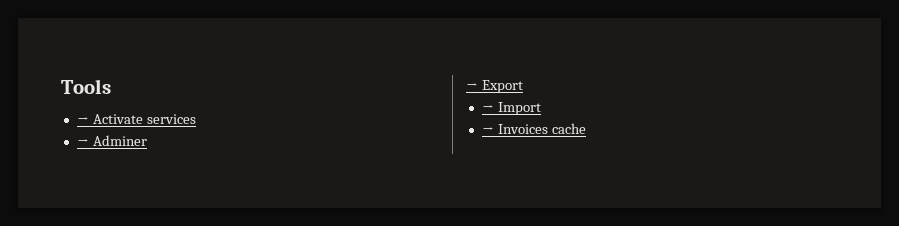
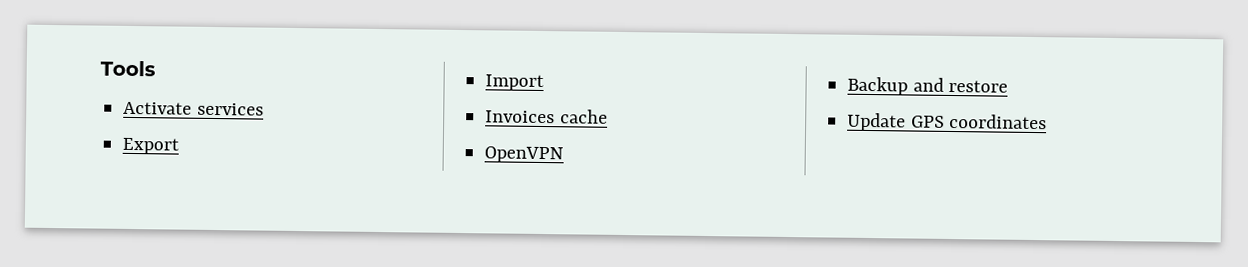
- → Activate services
+ Activate services
- → Adminer
- → Export
+ Export
- → Import
+ Import
- → Invoices cache
+ Invoices cache
+ OpenVPN
+ Backup and restore
+ Update GPS coordinates

